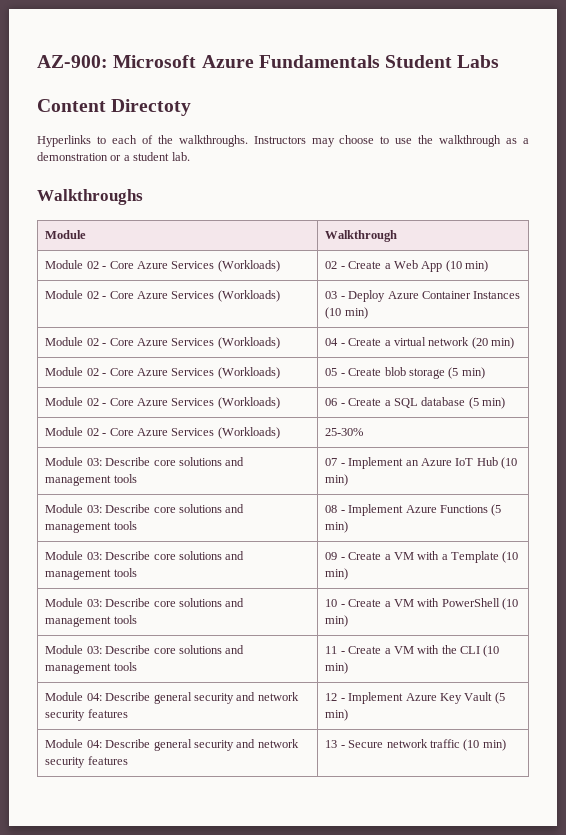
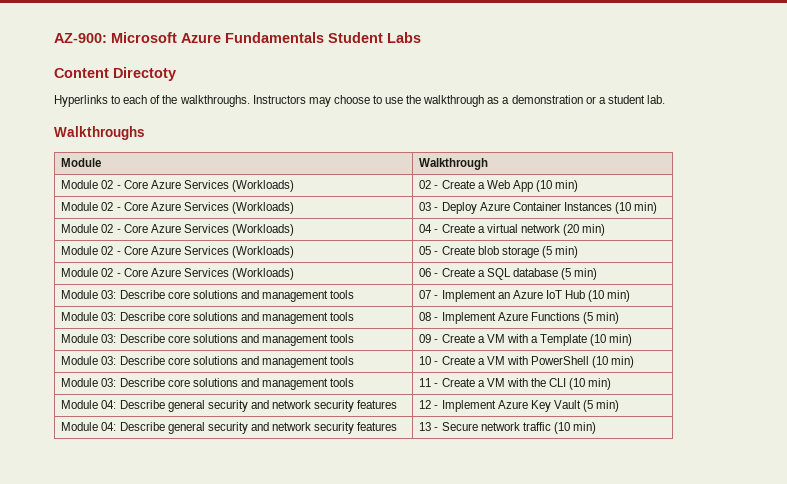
- Module 02 - Core Azure Services (Workloads) | 25-30%

